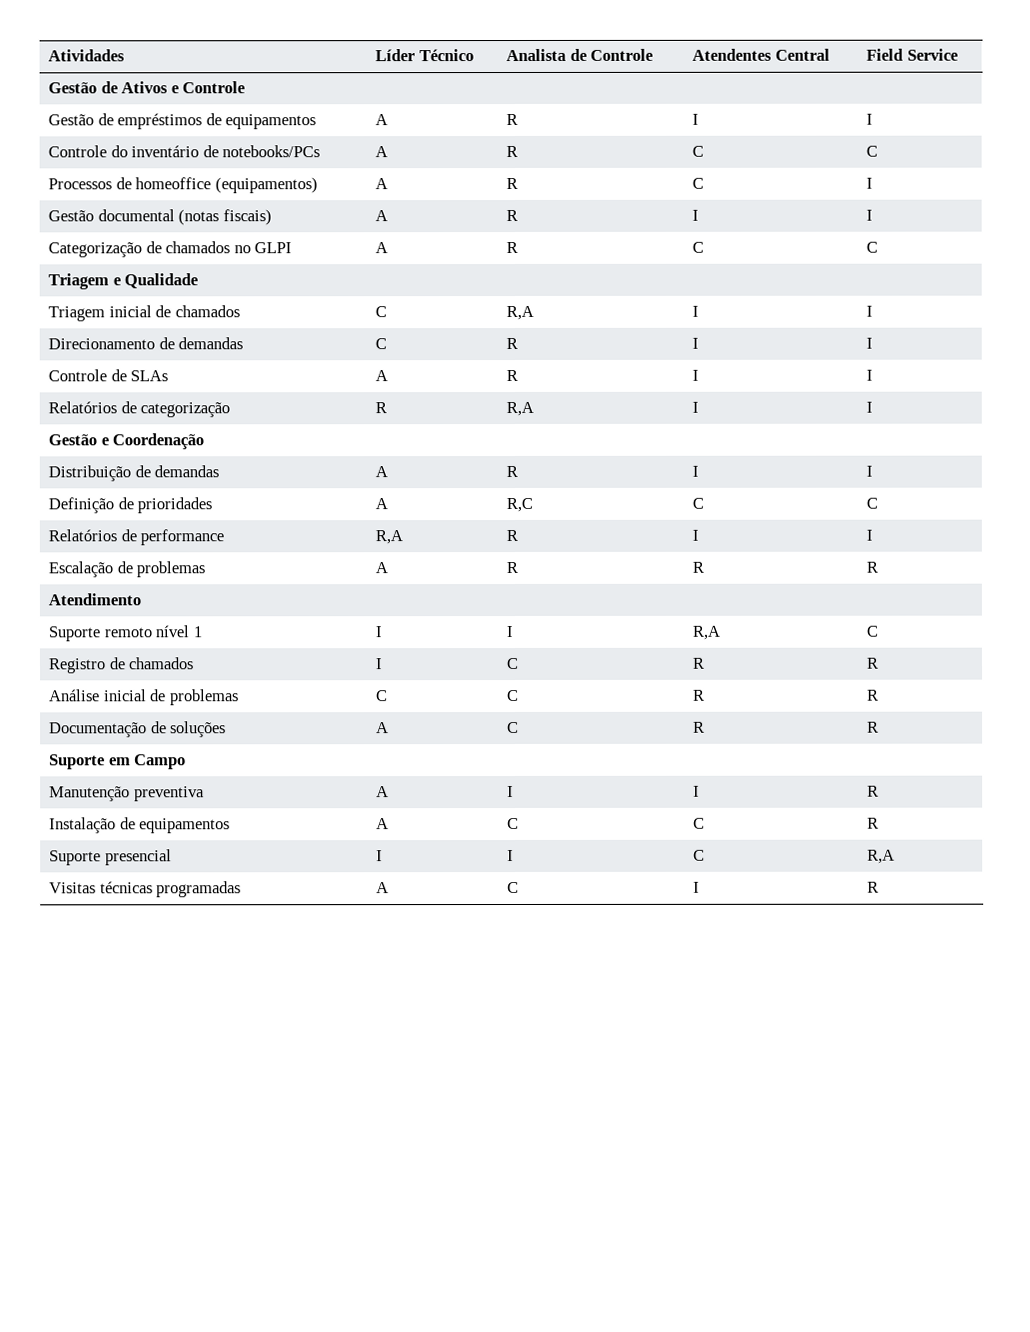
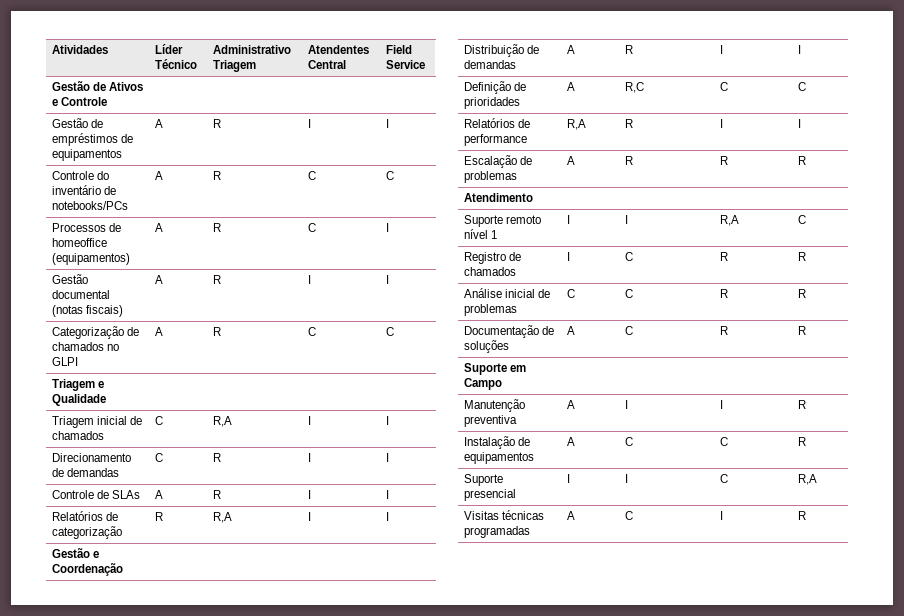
- Atividades | Líder Técnico | Analista de Controle | Atendentes Central | Field Service
+ Atividades | Líder Técnico | Administrativo Triagem | Atendentes Central | Field Service

